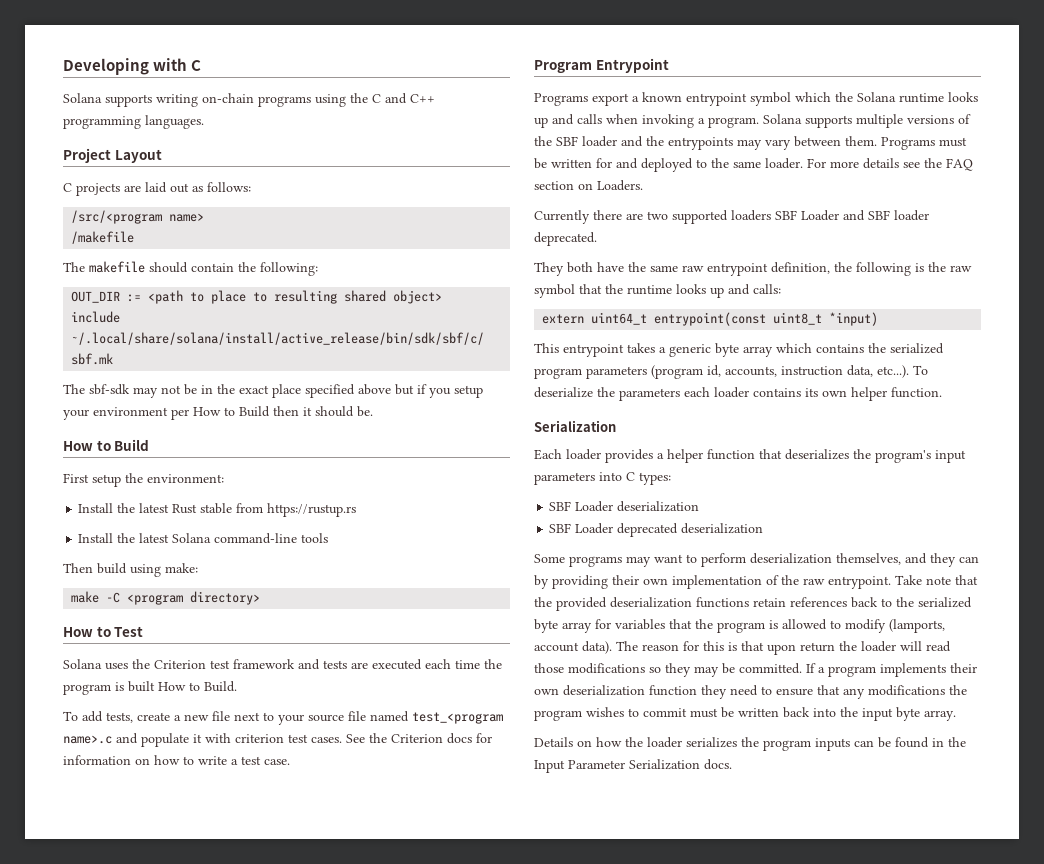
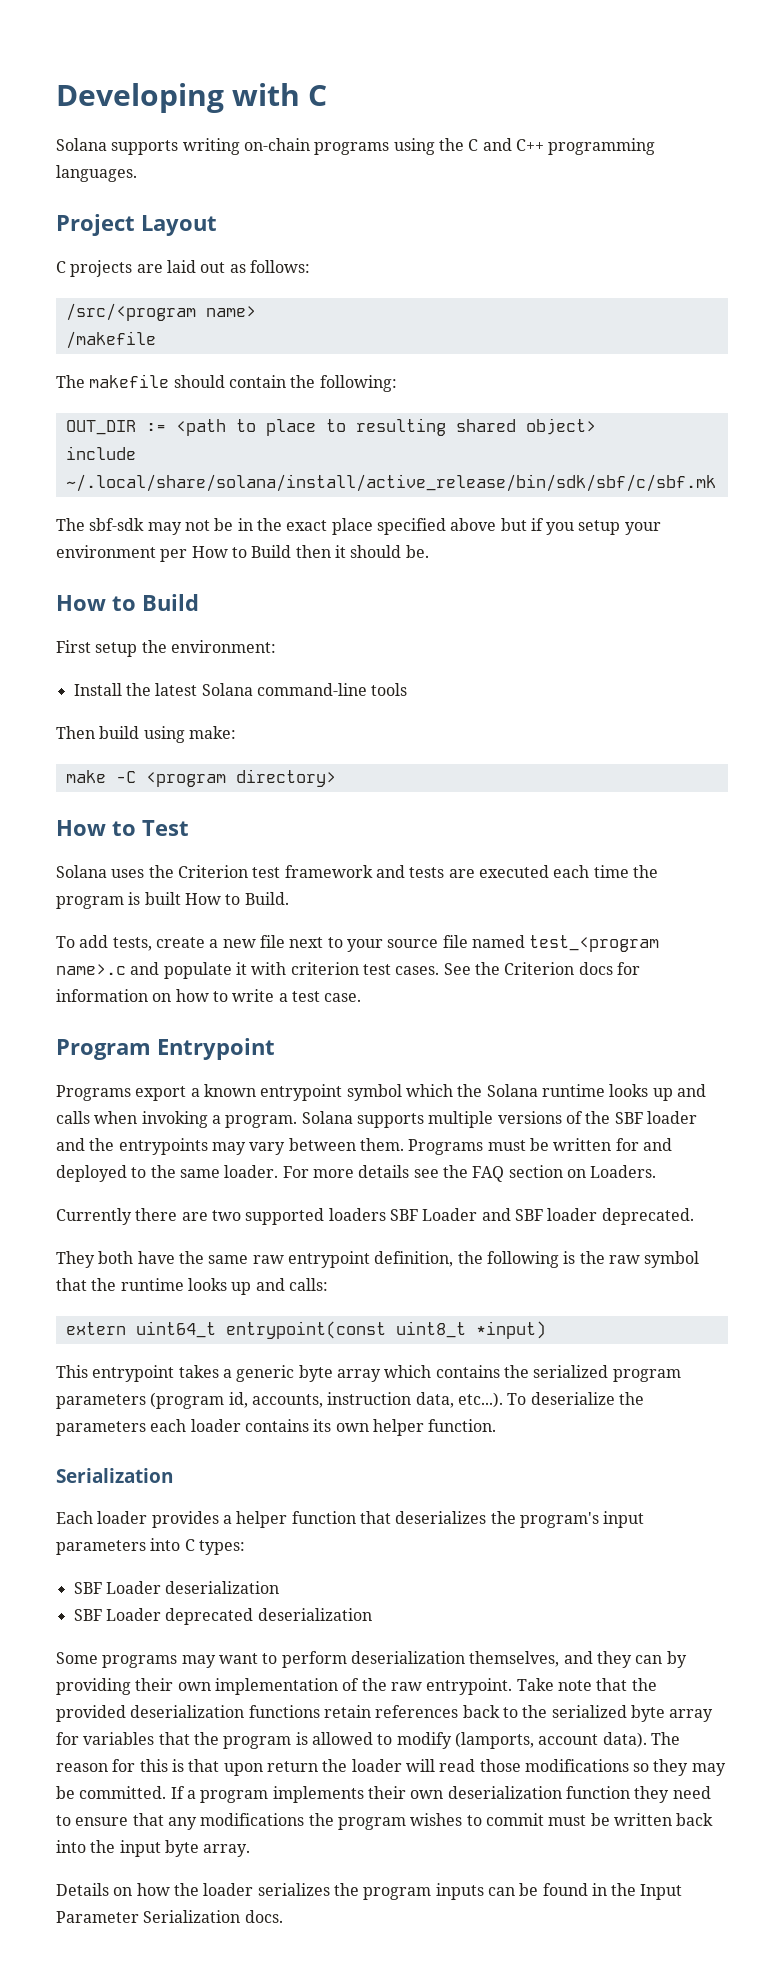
- Install the latest Rust stable from https://rustup.rs

